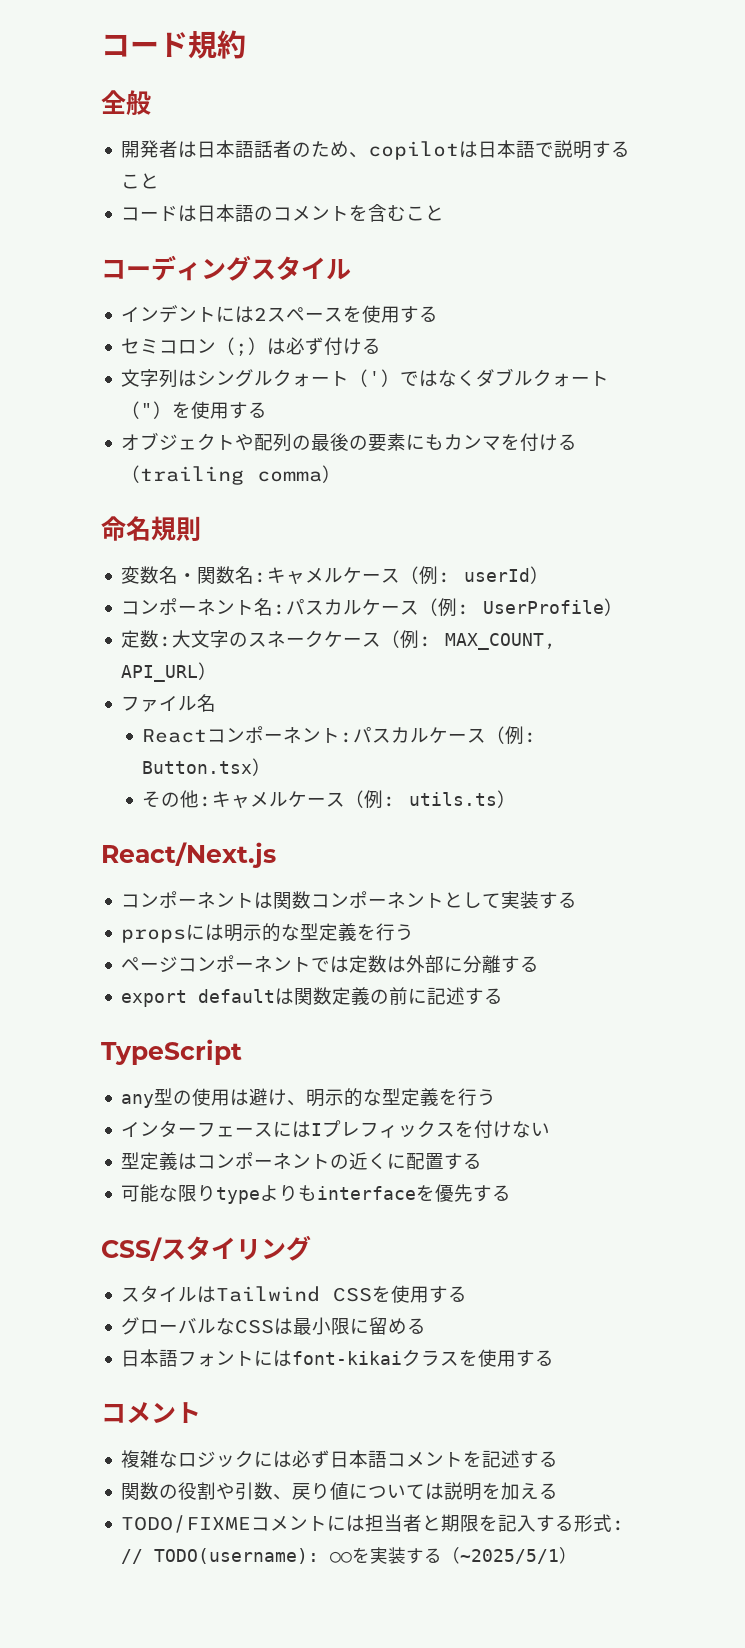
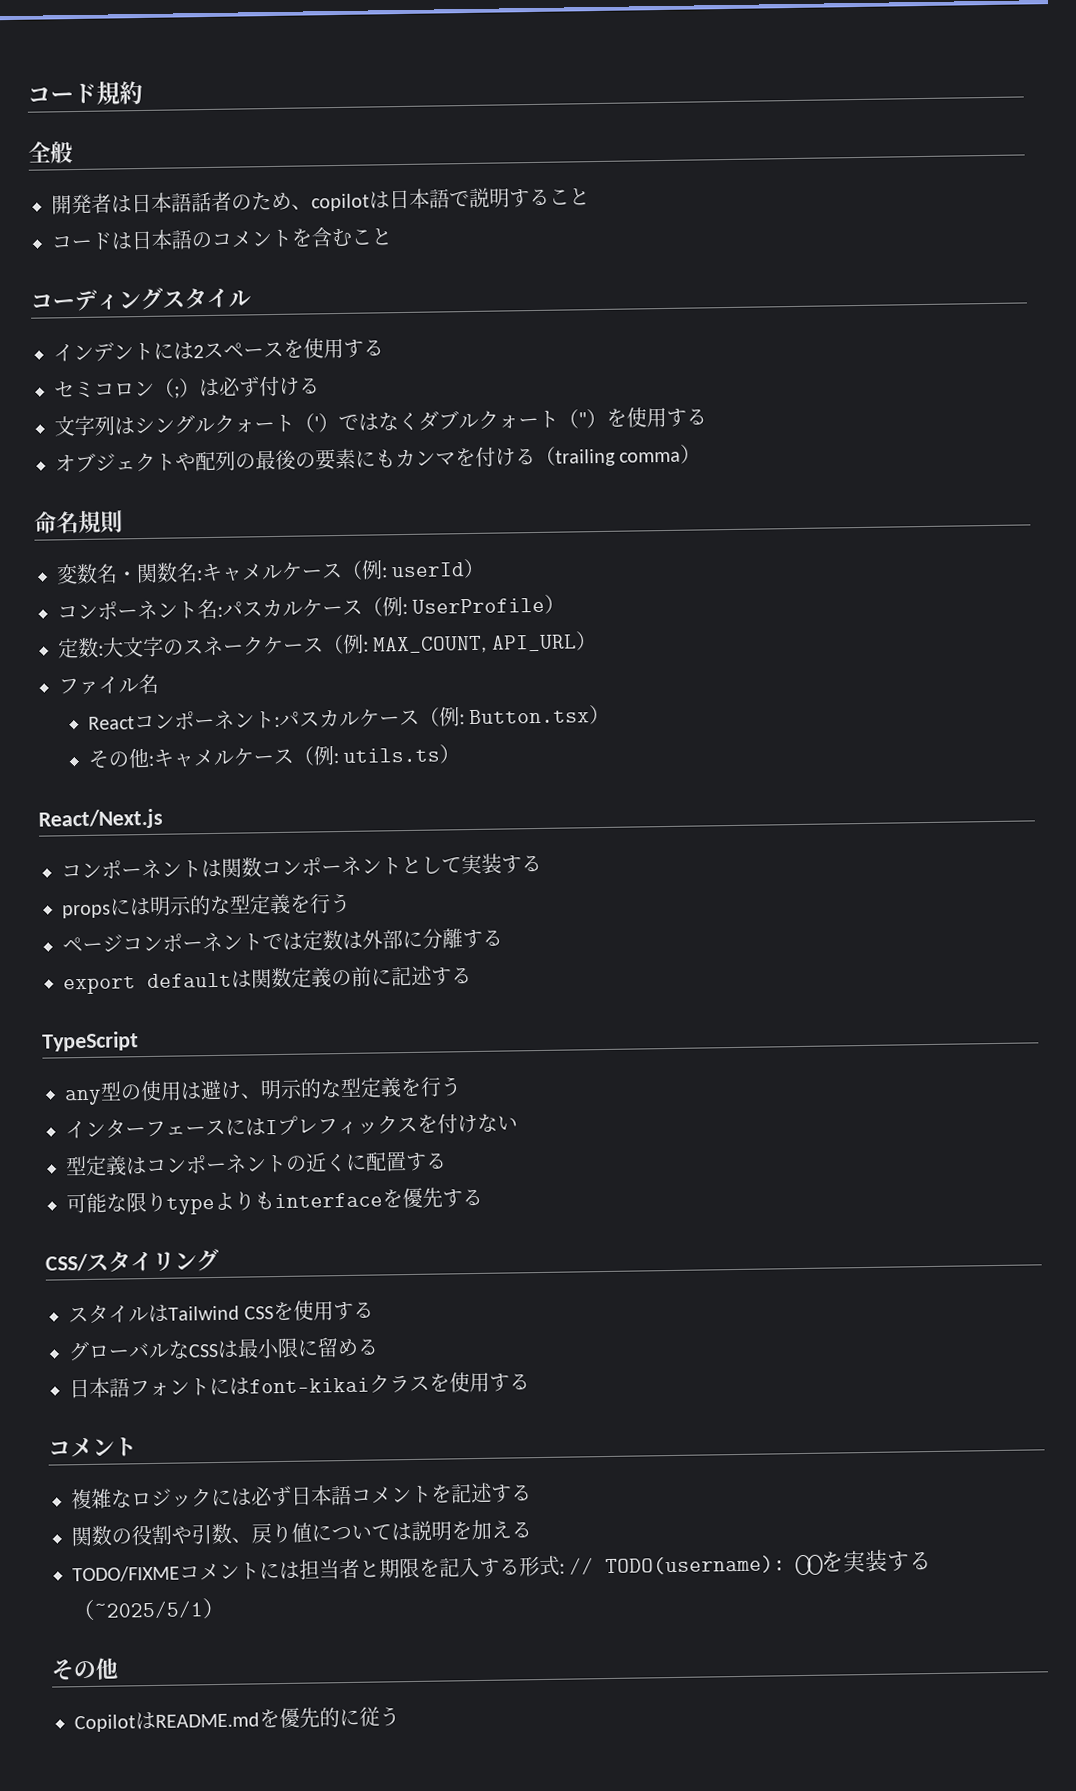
  TODO/FIXMEコメントには担当者と期限を記入する形式: // TODO(username): ○○を実装する（~2025/5/1）
+ その他
+ CopilotはREADME.mdを優先的に従う

